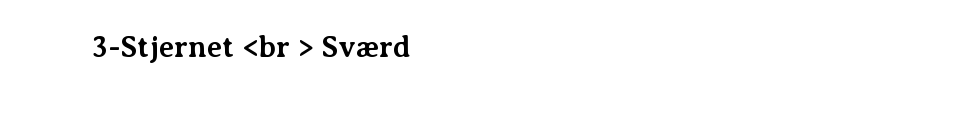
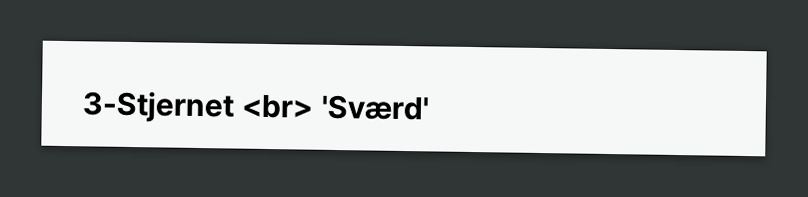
- 3-Stjernet <br > Sværd
+ 3-Stjernet <br> 'Sværd'

